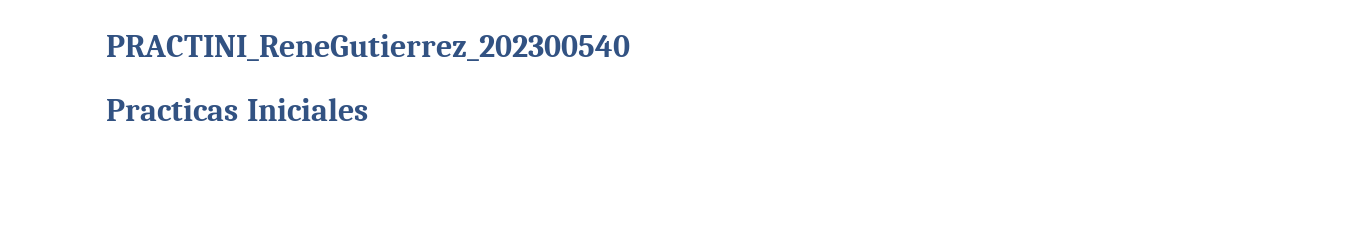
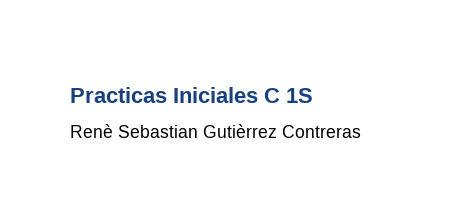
- PRACTINI_ReneGutierrez_202300540
- Practicas Iniciales
+ Practicas Iniciales C 1S
+ Renè Sebastian Gutièrrez Contreras

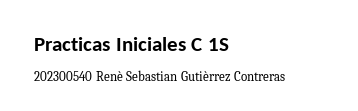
- Renè Sebastian Gutièrrez Contreras
+ 202300540 Renè Sebastian Gutièrrez Contreras

